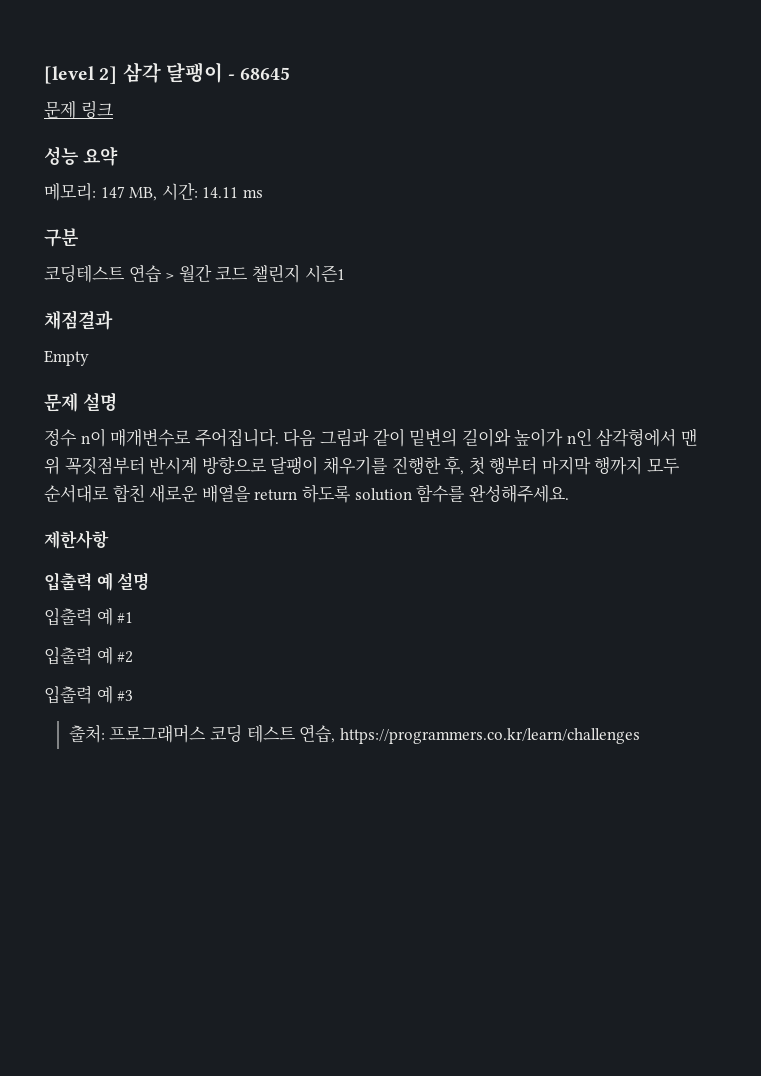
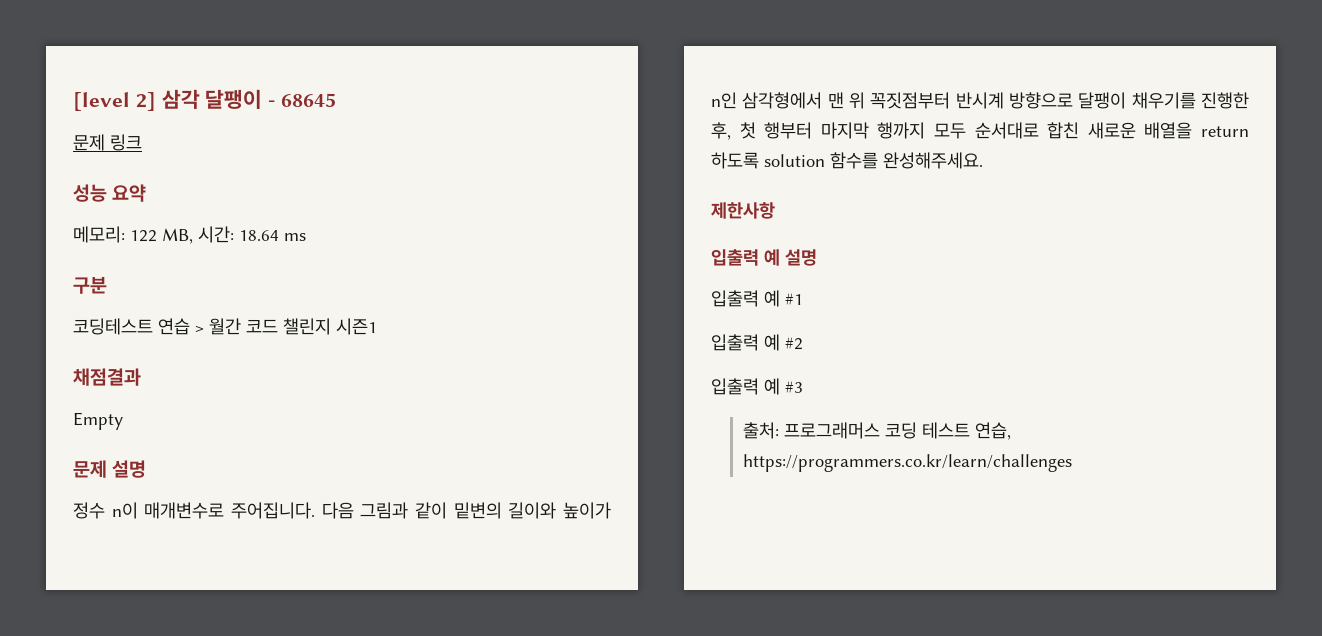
- 메모리: 147 MB, 시간: 14.11 ms
+ 메모리: 122 MB, 시간: 18.64 ms

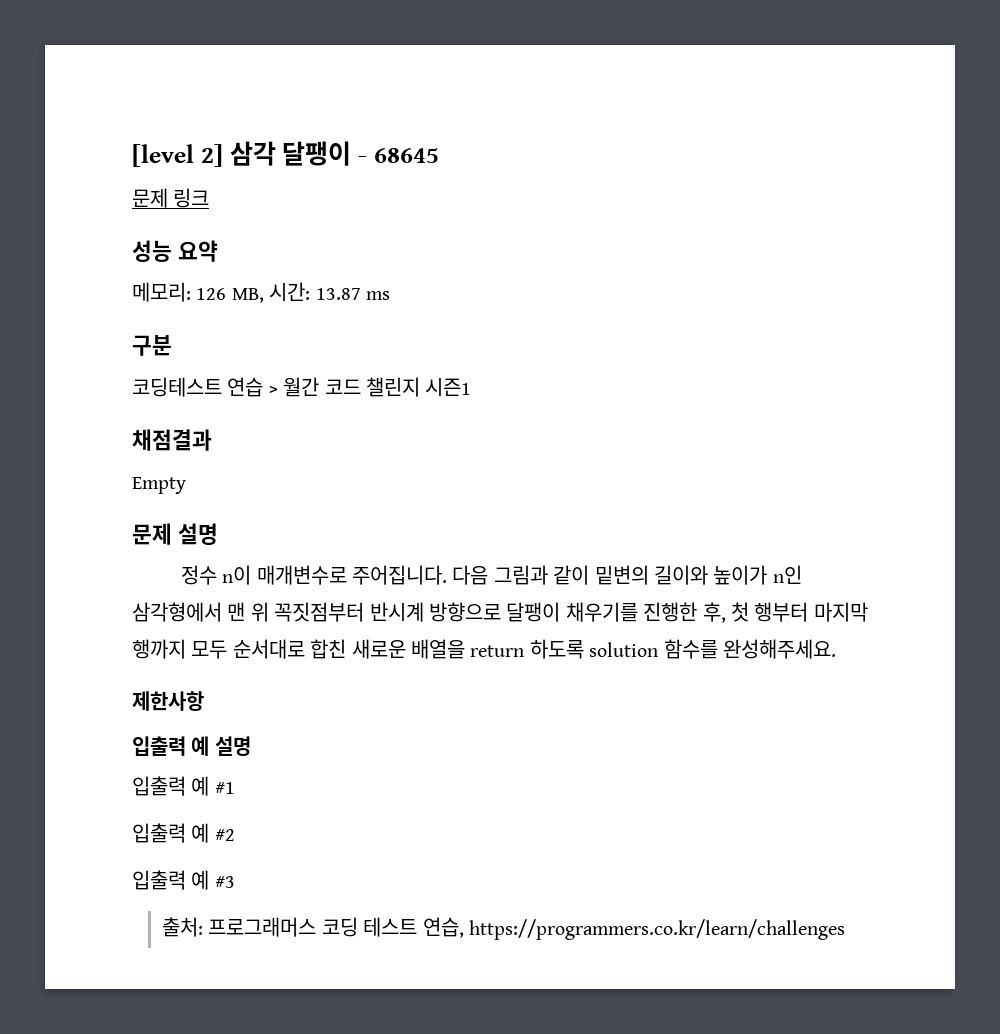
- 메모리: 122 MB, 시간: 18.64 ms
+ 메모리: 126 MB, 시간: 13.87 ms

